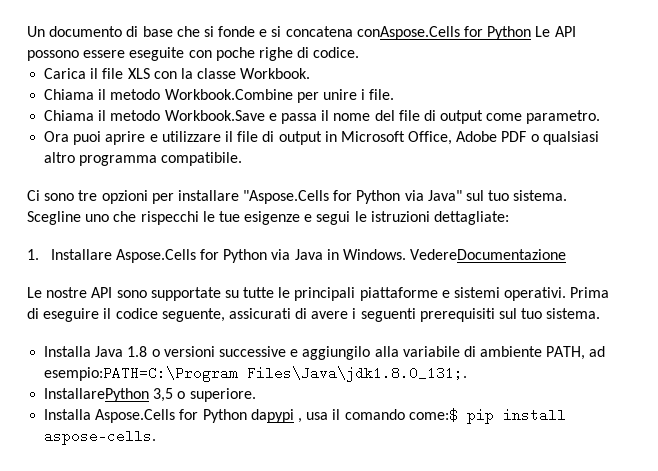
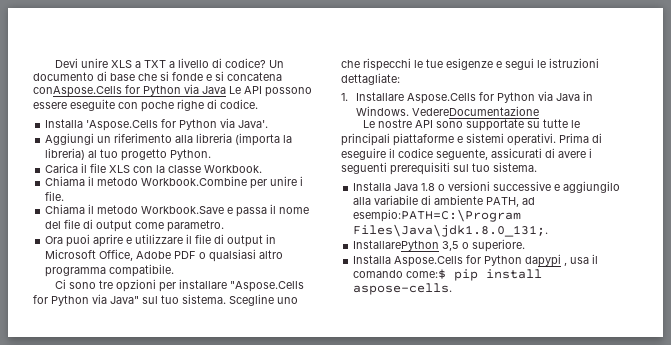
+ Devi unire XLS a TXT a livello di codice?
- Un documento di base che si fonde e si concatena conAspose.Cells for Python Le API possono essere eseguite con poche righe di codice.
+ Un documento di base che si fonde e si concatena conAspose.Cells for Python via Java Le API possono essere eseguite con poche righe di codice.
+ Installa 'Aspose.Cells for Python via Java'.
+ Aggiungi un riferimento alla libreria (importa la libreria) al tuo progetto Python.

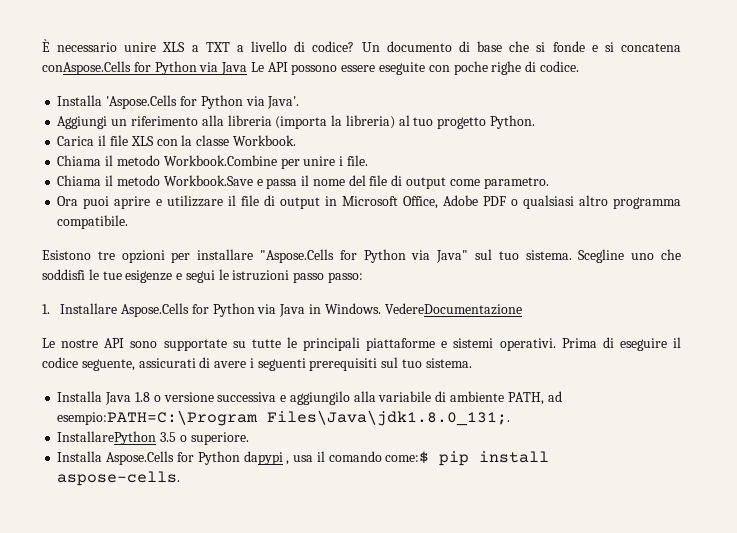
- Devi unire XLS a TXT a livello di codice?
+ È necessario unire XLS a TXT a livello di codice?
- Ci sono tre opzioni per installare "Aspose.Cells for Python via Java" sul tuo sistema.
+ Esistono tre opzioni per installare "Aspose.Cells for Python via Java" sul tuo sistema.
- Scegline uno che rispecchi le tue esigenze e segui le istruzioni dettagliate:
+ Scegline uno che soddisfi le tue esigenze e segui le istruzioni passo passo:
- Installa Java 1.8 o versioni successive e aggiungilo alla variabile di ambiente PATH, ad esempio:PATH=C:\Program Files\Java\jdk1.8.0_131;.
+ Installa Java 1.8 o versione successiva e aggiungilo alla variabile di ambiente PATH, ad esempio:PATH=C:\Program Files\Java\jdk1.8.0_131;.
- InstallarePython 3,5 o superiore.
+ InstallarePython 3.5 o superiore.

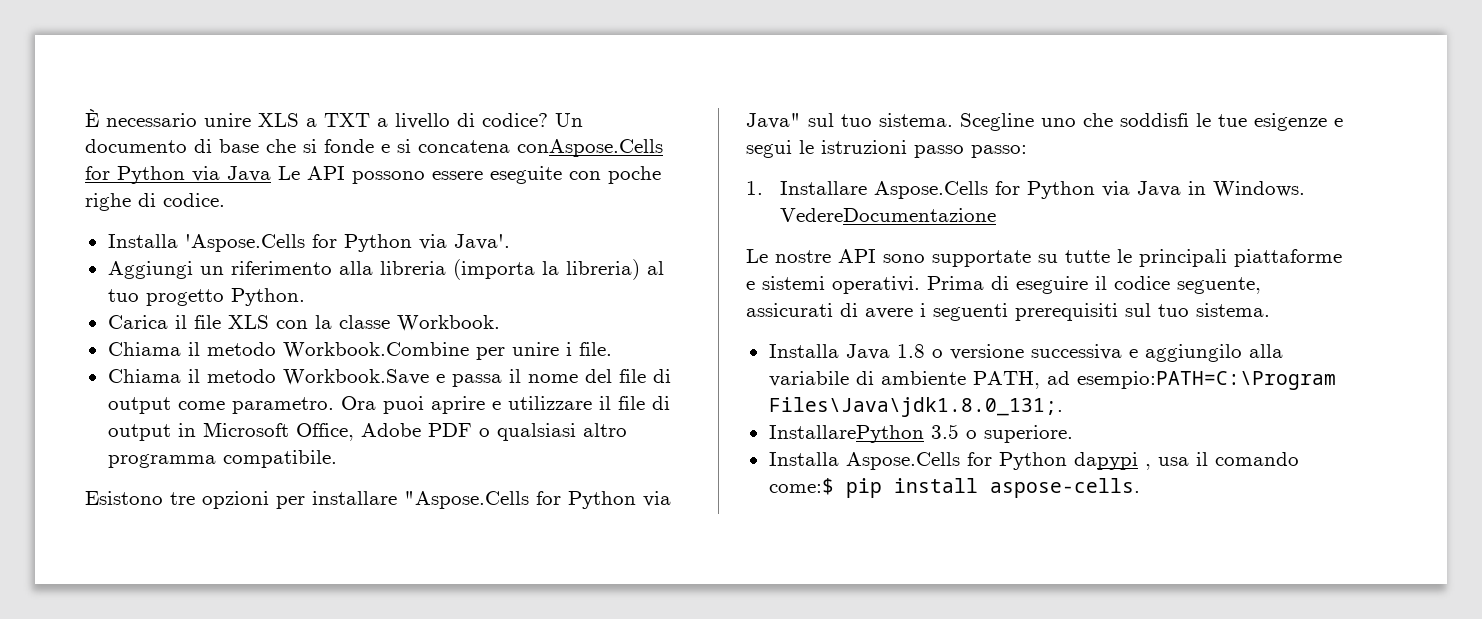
- Chiama il metodo Workbook.Save e passa il nome del file di output come parametro.
- Ora puoi aprire e utilizzare il file di output in Microsoft Office, Adobe PDF o qualsiasi altro programma compatibile.
+ Chiama il metodo Workbook.Save e passa il nome del file di output come parametro. Ora puoi aprire e utilizzare il file di output in Microsoft Office, Adobe PDF o qualsiasi altro programma compatibile.

